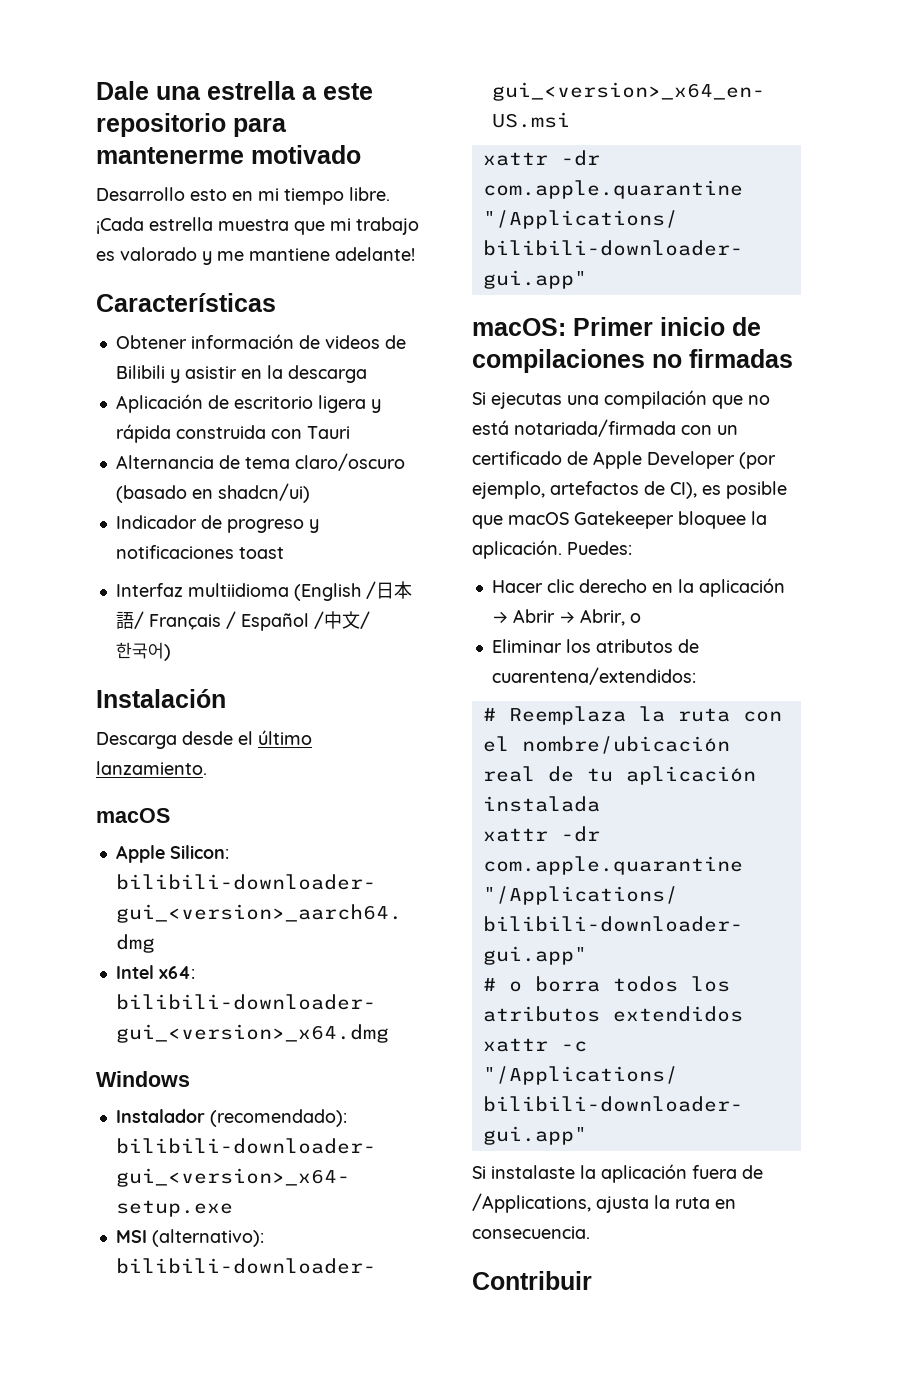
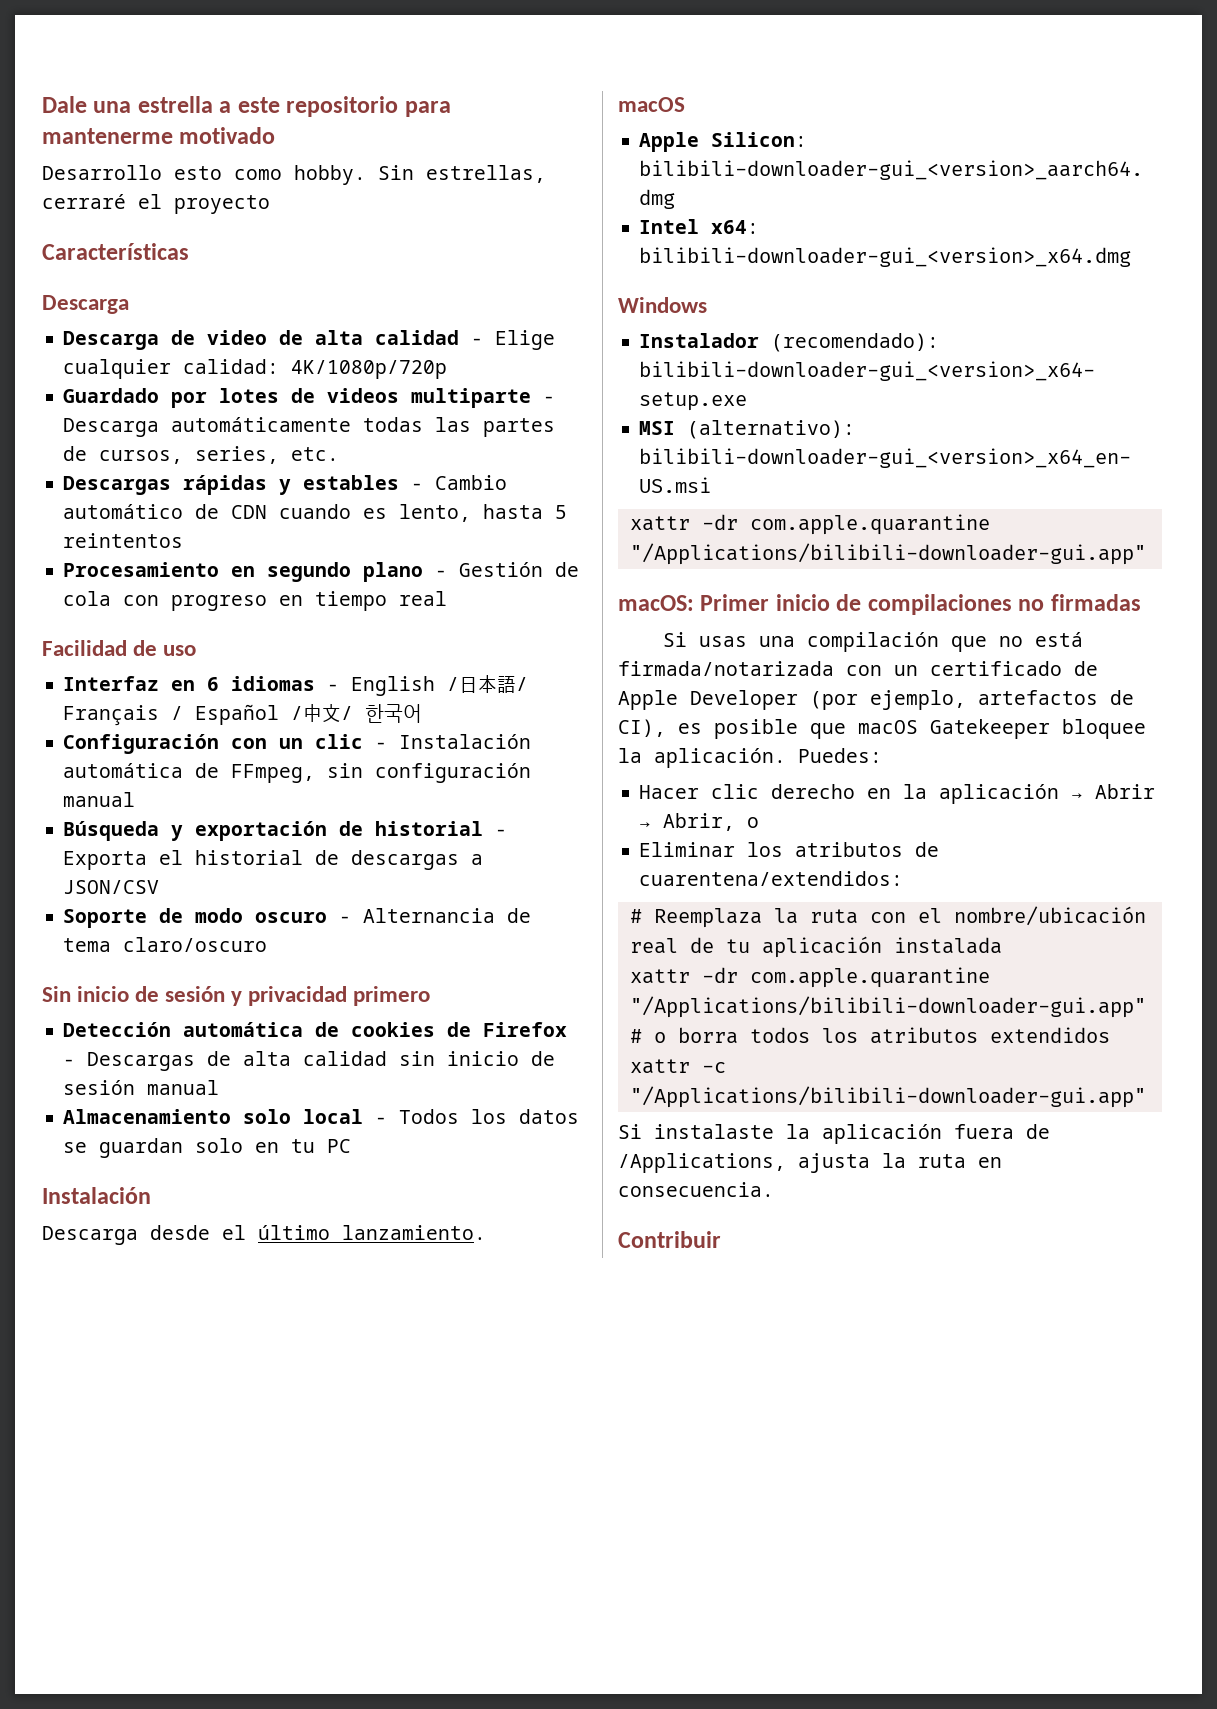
- Desarrollo esto en mi tiempo libre. ¡Cada estrella muestra que mi trabajo es valorado y me mantiene adelante!
+ Desarrollo esto como hobby. Sin estrellas, cerraré el proyecto
  Características
- Obtener información de videos de Bilibili y asistir en la descarga
- Aplicación de escritorio ligera y rápida construida con Tauri
- Alternancia de tema claro/oscuro (basado en shadcn/ui)
- Indicador de progreso y notificaciones toast
- Interfaz multiidioma (English /日本語/ Français / Español /中文/ 한국어)
+ Descarga
+ Descarga de video de alta calidad - Elige cualquier calidad: 4K/1080p/720p
+ Guardado por lotes de videos multiparte - Descarga automáticamente todas las partes de cursos, series, etc.
+ Descargas rápidas y estables - Cambio automático de CDN cuando es lento, hasta 5 reintentos
+ Procesamiento en segundo plano - Gestión de cola con progreso en tiempo real
+ Facilidad de uso
+ Interfaz en 6 idiomas - English /日本語/ Français / Español /中文/ 한국어
+ Configuración con un clic - Instalación automática de FFmpeg, sin configuración manual
+ Búsqueda y exportación de historial - Exporta el historial de descargas a JSON/CSV
+ Soporte de modo oscuro - Alternancia de tema claro/oscuro
+ Sin inicio de sesión y privacidad primero
+ Detección automática de cookies de Firefox - Descargas de alta calidad sin inicio de sesión manual
+ Almacenamiento solo local - Todos los datos se guardan solo en tu PC
- Si ejecutas una compilación que no está notariada/firmada con un certificado de Apple Developer (por ejemplo, artefactos de CI), es posible que macOS Gatekeeper bloquee la aplicación.
+ Si usas una compilación que no está firmada/notarizada con un certificado de Apple Developer (por ejemplo, artefactos de CI), es posible que macOS Gatekeeper bloquee la aplicación.

